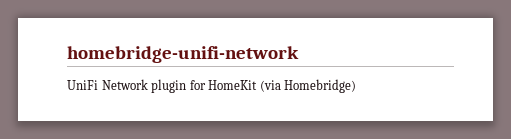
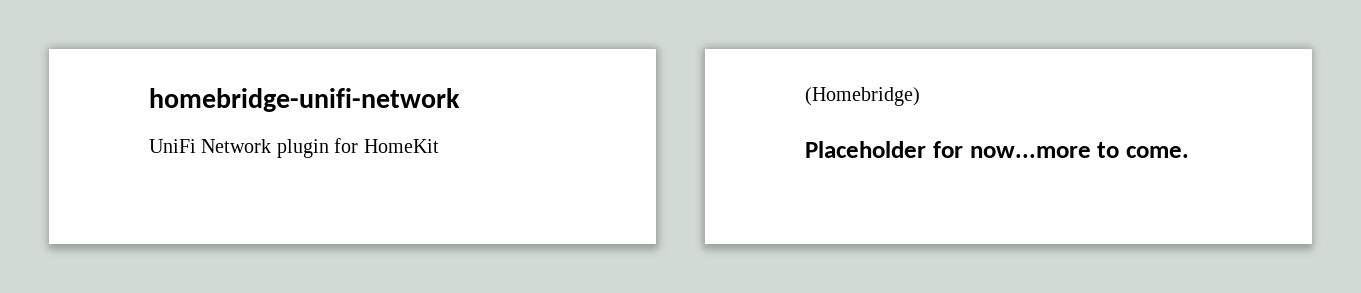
- UniFi Network plugin for HomeKit (via Homebridge)
+ UniFi Network plugin for HomeKit (Homebridge)
+ Placeholder for now...more to come.

